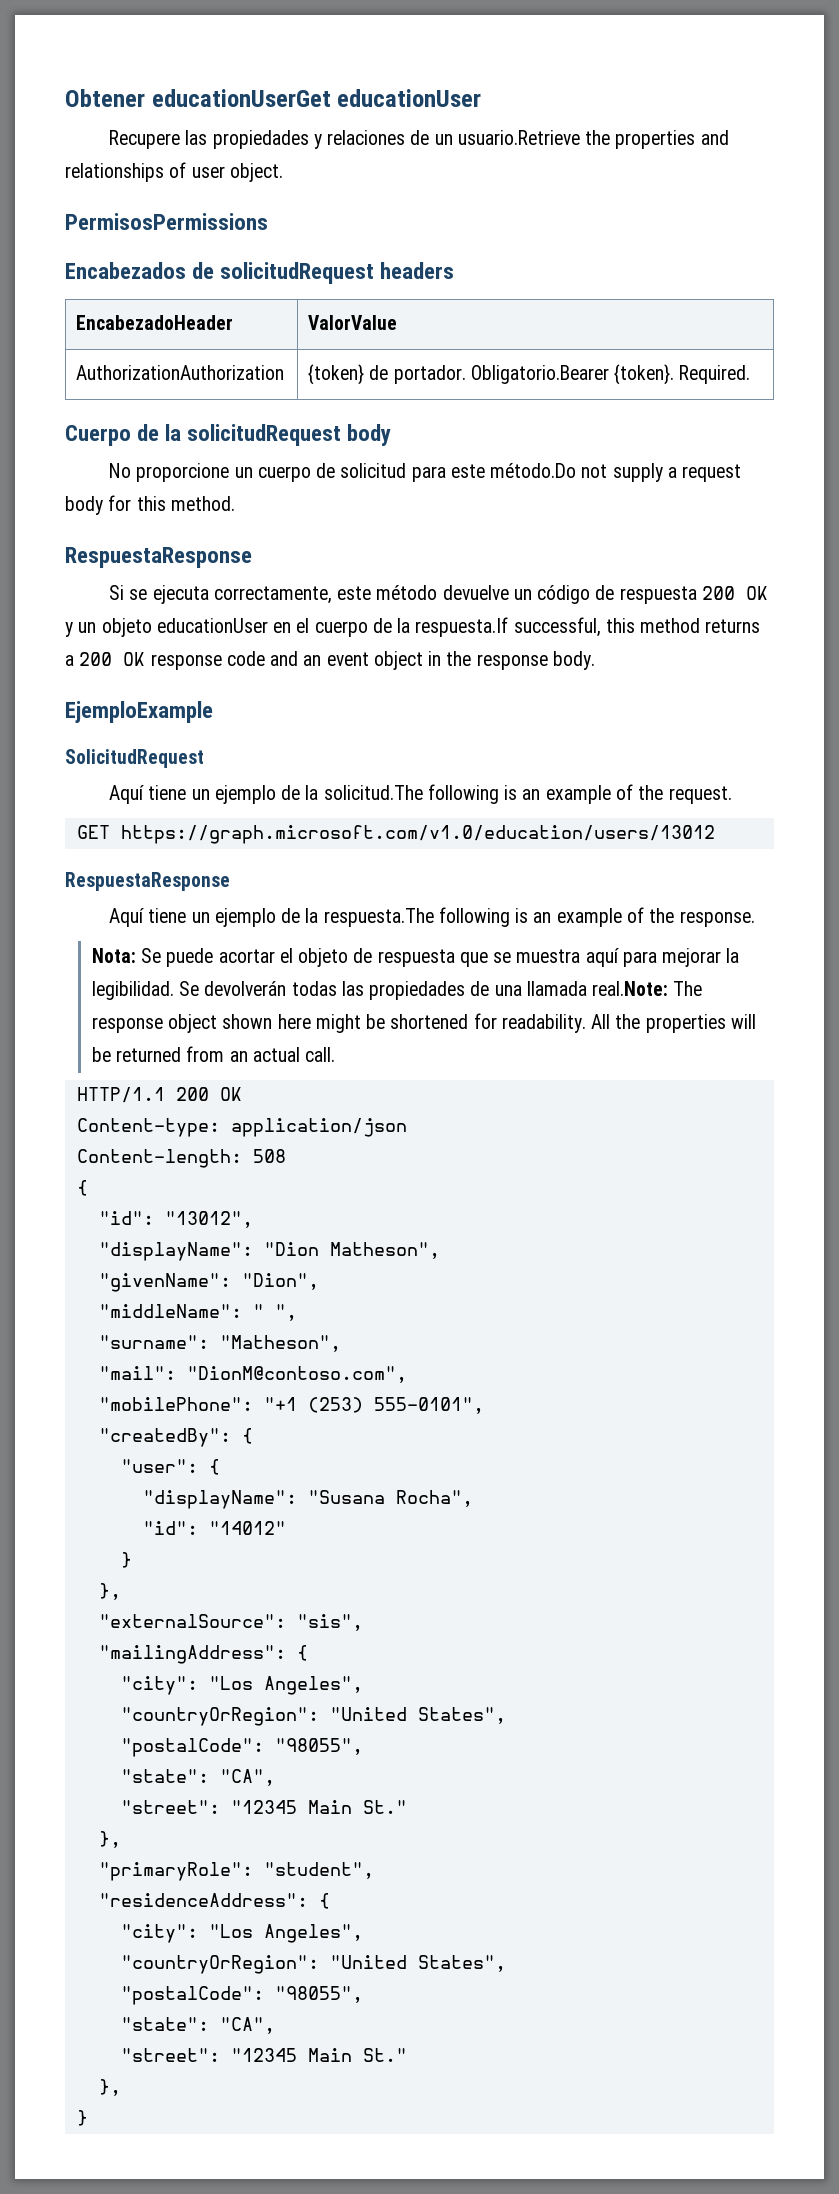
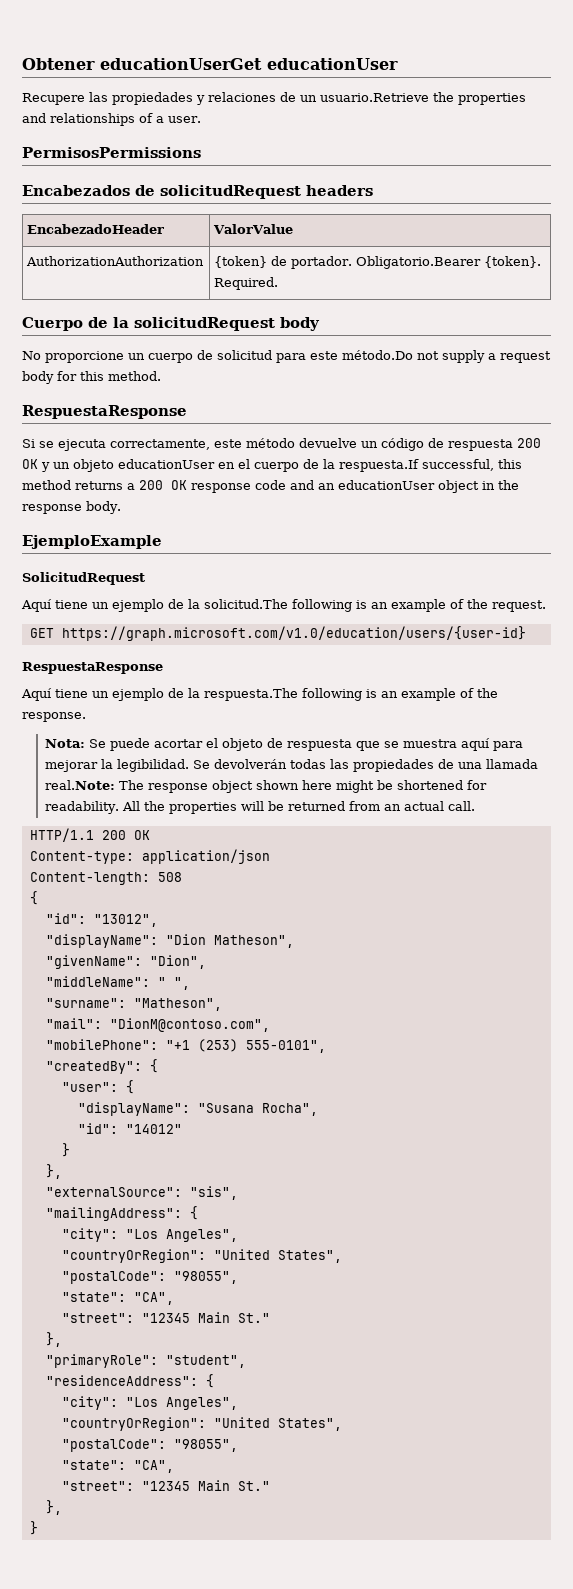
- Recupere las propiedades y relaciones de un usuario.Retrieve the properties and relationships of user object.
+ Recupere las propiedades y relaciones de un usuario.Retrieve the properties and relationships of a user.
- Si se ejecuta correctamente, este método devuelve un código de respuesta 200 OK y un objeto educationUser en el cuerpo de la respuesta.If successful, this method returns a 200 OK response code and an event object in the response body.
+ Si se ejecuta correctamente, este método devuelve un código de respuesta 200 OK y un objeto educationUser en el cuerpo de la respuesta.If successful, this method returns a 200 OK response code and an educationUser object in the response body.
- GET https://graph.microsoft.com/v1.0/education/users/13012
+ GET https://graph.microsoft.com/v1.0/education/users/{user-id}

